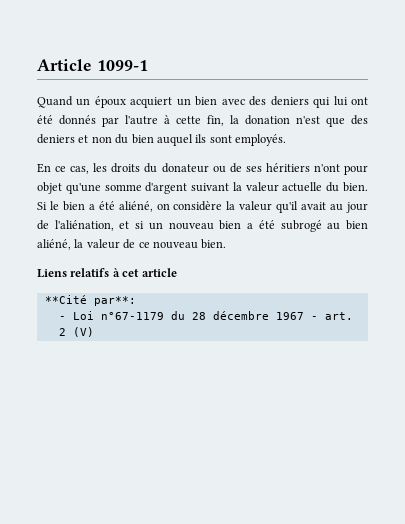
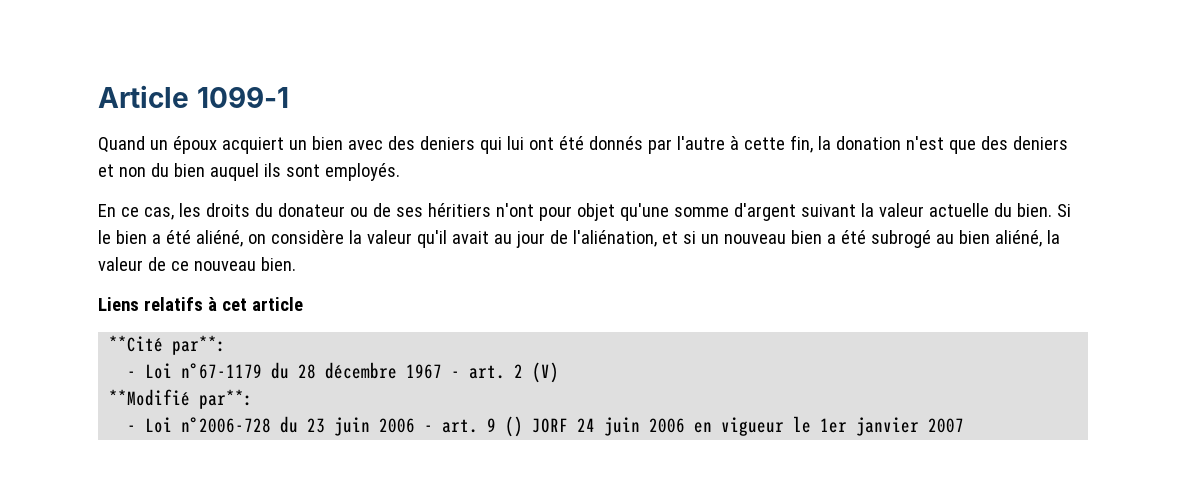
+ **Modifié par**:
+ - Loi n°2006-728 du 23 juin 2006 - art. 9 () JORF 24 juin 2006 en vigueur le 1er janvier 2007

